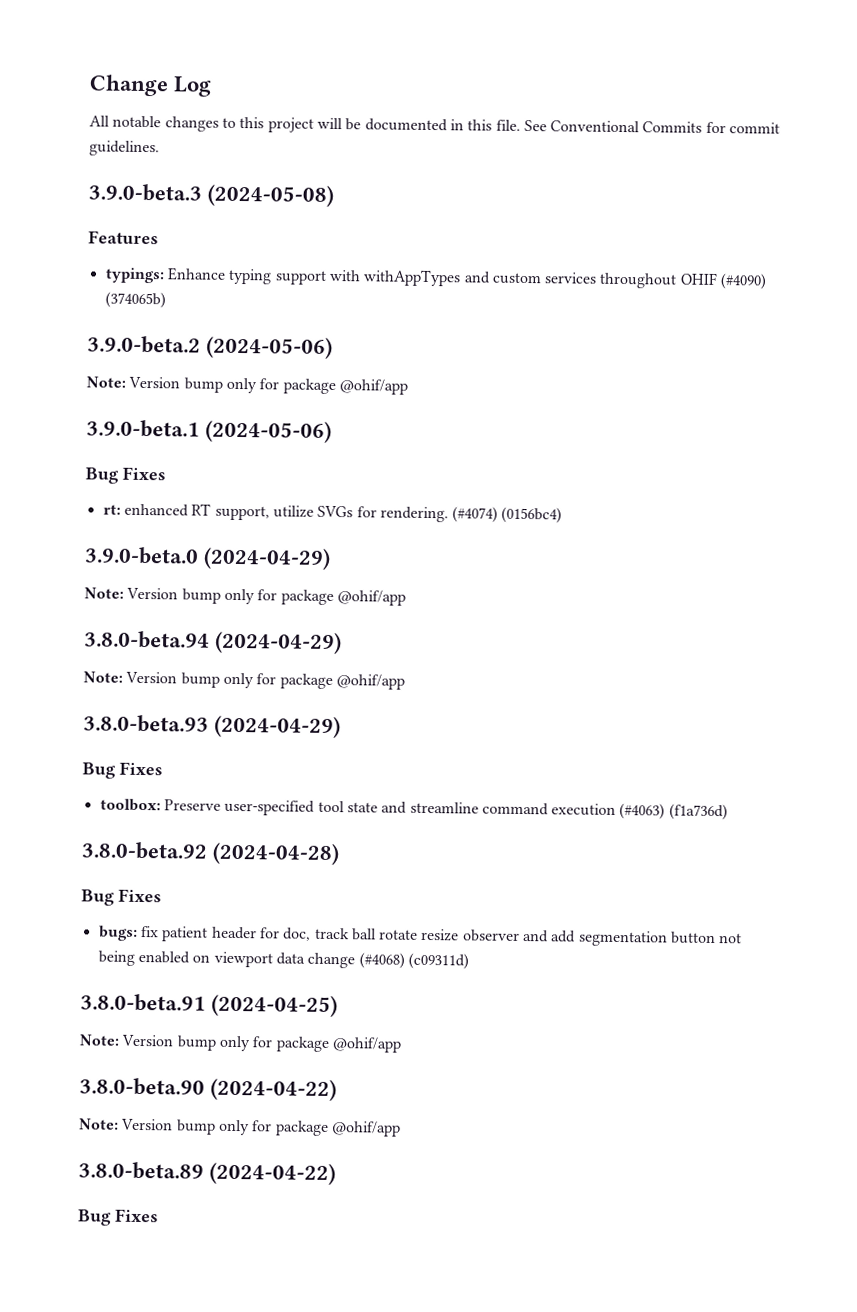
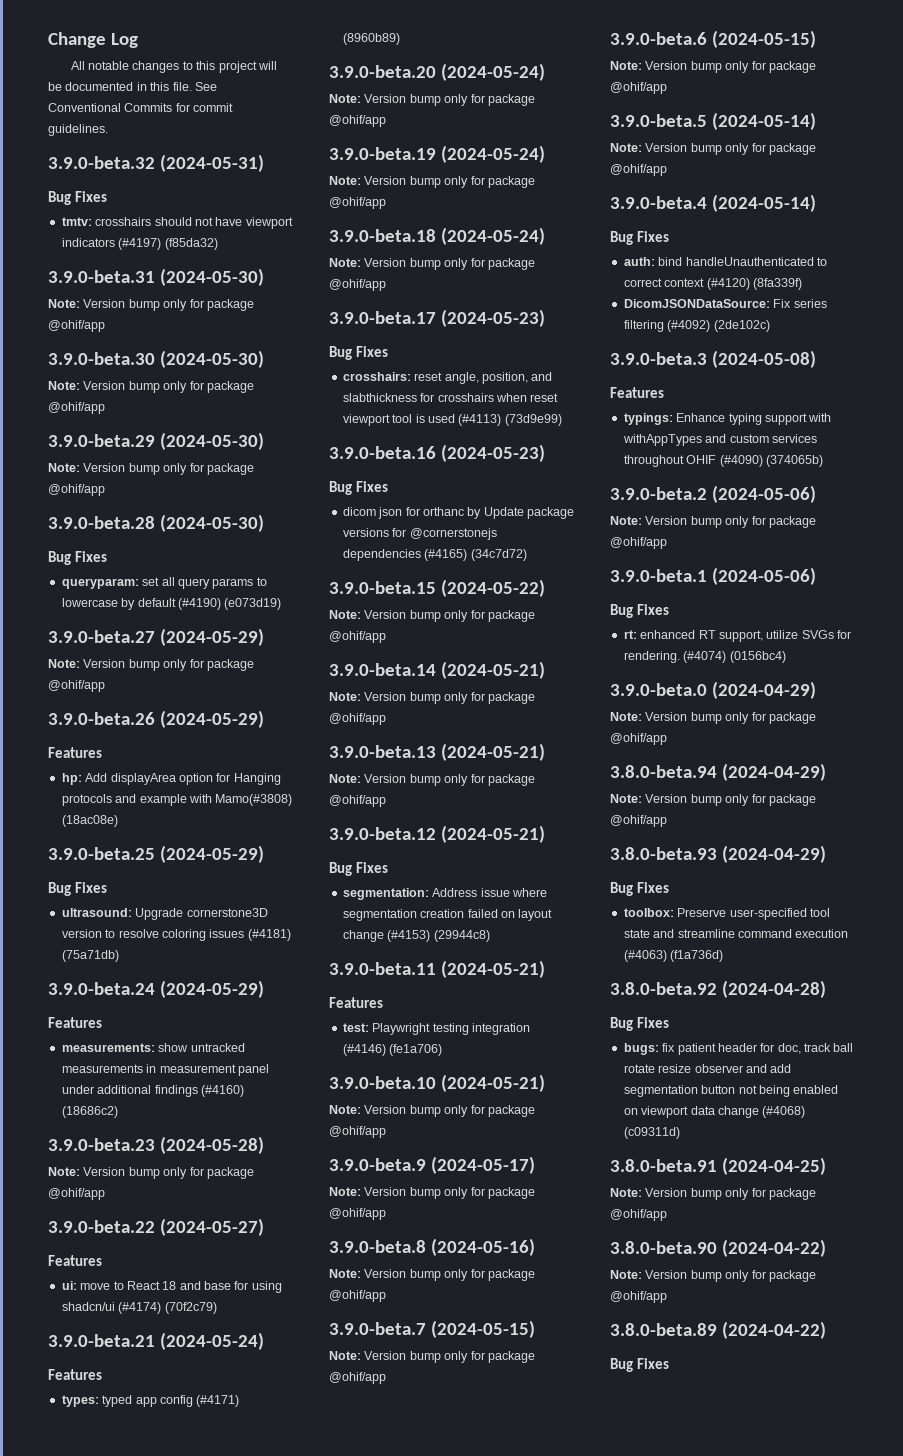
+ 3.9.0-beta.32 (2024-05-31)
+ Bug Fixes
+ tmtv: crosshairs should not have viewport indicators (#4197) (f85da32)
+ 3.9.0-beta.31 (2024-05-30)
+ Note: Version bump only for package @ohif/app
+ 3.9.0-beta.30 (2024-05-30)
+ Note: Version bump only for package @ohif/app
+ 3.9.0-beta.29 (2024-05-30)
+ Note: Version bump only for package @ohif/app
+ 3.9.0-beta.28 (2024-05-30)
+ Bug Fixes
+ queryparam: set all query params to lowercase by default (#4190) (e073d19)
+ 3.9.0-beta.27 (2024-05-29)
+ Note: Version bump only for package @ohif/app
+ 3.9.0-beta.26 (2024-05-29)
+ Features
+ hp: Add displayArea option for Hanging protocols and example with Mamo(#3808) (18ac08e)
+ 3.9.0-beta.25 (2024-05-29)
+ Bug Fixes
+ ultrasound: Upgrade cornerstone3D version to resolve coloring issues (#4181) (75a71db)
+ 3.9.0-beta.24 (2024-05-29)
+ Features
+ measurements: show untracked measurements in measurement panel under additional findings (#4160) (18686c2)
+ 3.9.0-beta.23 (2024-05-28)
+ Note: Version bump only for package @ohif/app
+ 3.9.0-beta.22 (2024-05-27)
+ Features
+ ui: move to React 18 and base for using shadcn/ui (#4174) (70f2c79)
+ 3.9.0-beta.21 (2024-05-24)
+ Features
+ types: typed app config (#4171) (8960b89)
+ 3.9.0-beta.20 (2024-05-24)
+ Note: Version bump only for package @ohif/app
+ 3.9.0-beta.19 (2024-05-24)
+ Note: Version bump only for package @ohif/app
+ 3.9.0-beta.18 (2024-05-24)
+ Note: Version bump only for package @ohif/app
+ 3.9.0-beta.17 (2024-05-23)
+ Bug Fixes
+ crosshairs: reset angle, position, and slabthickness for crosshairs when reset viewport tool is used (#4113) (73d9e99)
+ 3.9.0-beta.16 (2024-05-23)
+ Bug Fixes
+ dicom json for orthanc by Update package versions for @cornerstonejs dependencies (#4165) (34c7d72)
+ 3.9.0-beta.15 (2024-05-22)
+ Note: Version bump only for package @ohif/app
+ 3.9.0-beta.14 (2024-05-21)
+ Note: Version bump only for package @ohif/app
+ 3.9.0-beta.13 (2024-05-21)
+ Note: Version bump only for package @ohif/app
+ 3.9.0-beta.12 (2024-05-21)
+ Bug Fixes
+ segmentation: Address issue where segmentation creation failed on layout change (#4153) (29944c8)
+ 3.9.0-beta.11 (2024-05-21)
+ Features
+ test: Playwright testing integration (#4146) (fe1a706)
+ 3.9.0-beta.10 (2024-05-21)
+ Note: Version bump only for package @ohif/app
+ 3.9.0-beta.9 (2024-05-17)
+ Note: Version bump only for package @ohif/app
+ 3.9.0-beta.8 (2024-05-16)
+ Note: Version bump only for package @ohif/app
+ 3.9.0-beta.7 (2024-05-15)
+ Note: Version bump only for package @ohif/app
+ 3.9.0-beta.6 (2024-05-15)
+ Note: Version bump only for package @ohif/app
+ 3.9.0-beta.5 (2024-05-14)
+ Note: Version bump only for package @ohif/app
+ 3.9.0-beta.4 (2024-05-14)
+ Bug Fixes
+ auth: bind handleUnauthenticated to correct context (#4120) (8fa339f)
+ DicomJSONDataSource: Fix series filtering (#4092) (2de102c)

